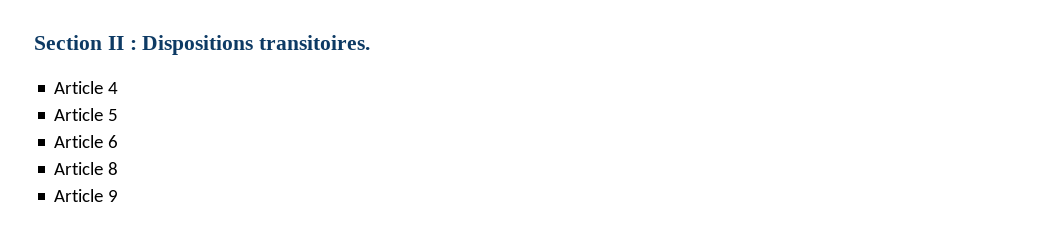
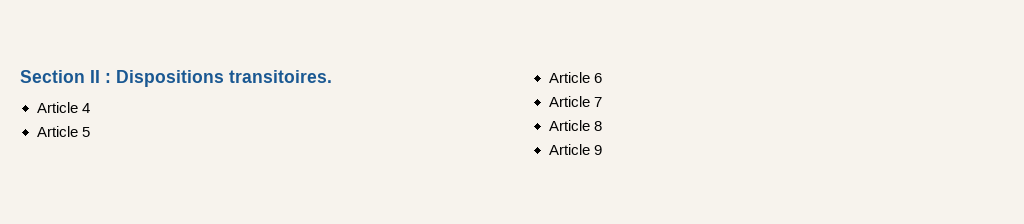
+ Article 7

